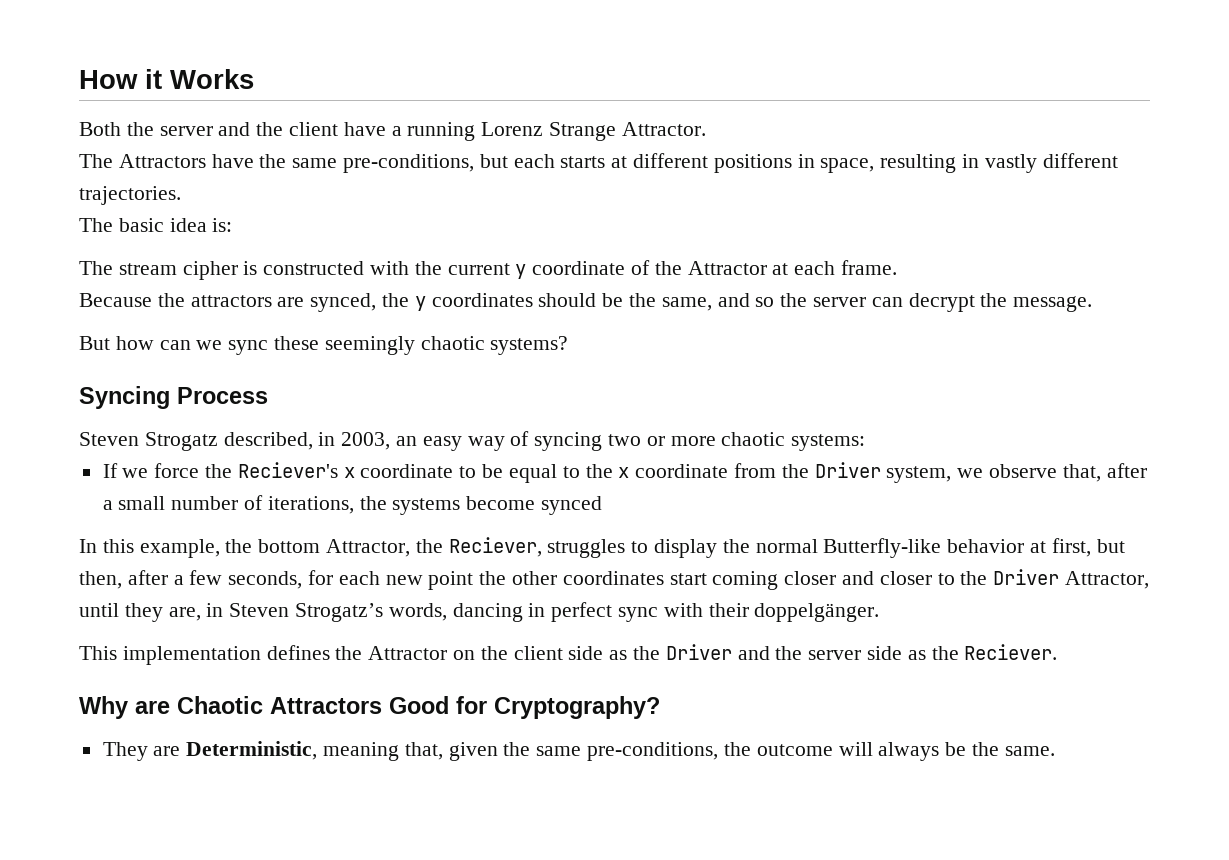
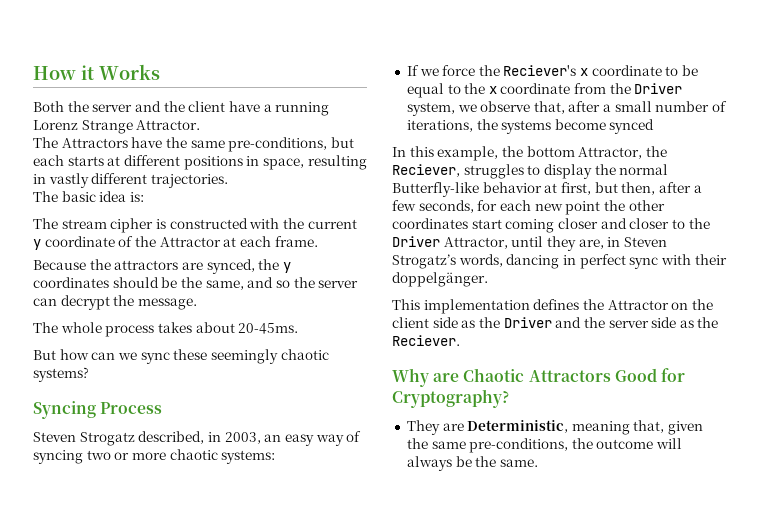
+ The whole process takes about 20-45ms.

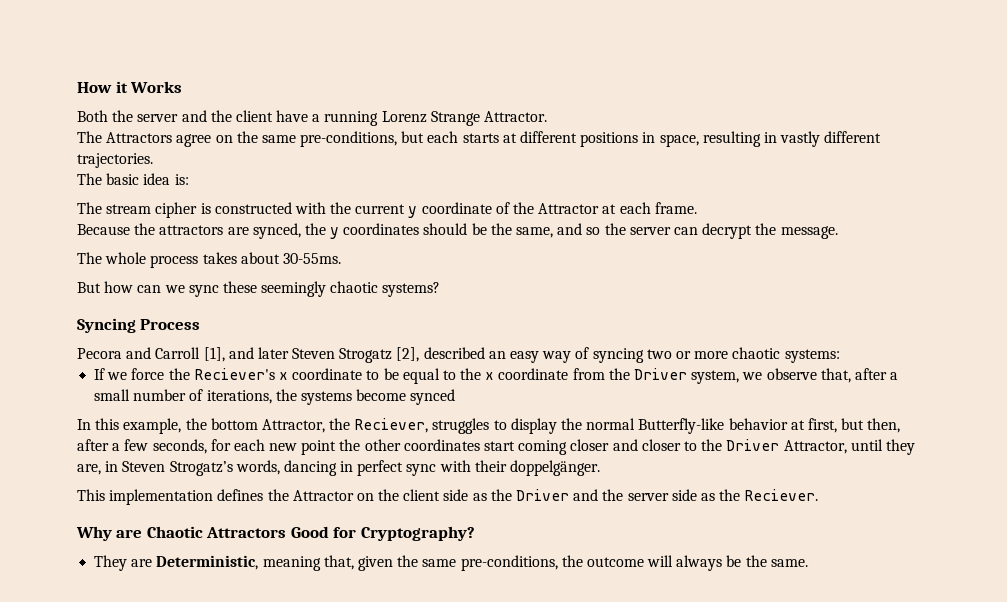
- The Attractors have the same pre-conditions, but each starts at different positions in space, resulting in vastly different trajectories.
+ The Attractors agree on the same pre-conditions, but each starts at different positions in space, resulting in vastly different trajectories.
- The whole process takes about 20-45ms.
+ The whole process takes about 30-55ms.
- Steven Strogatz described, in 2003, an easy way of syncing two or more chaotic systems:
+ Pecora and Carroll [1], and later Steven Strogatz [2], described an easy way of syncing two or more chaotic systems:

